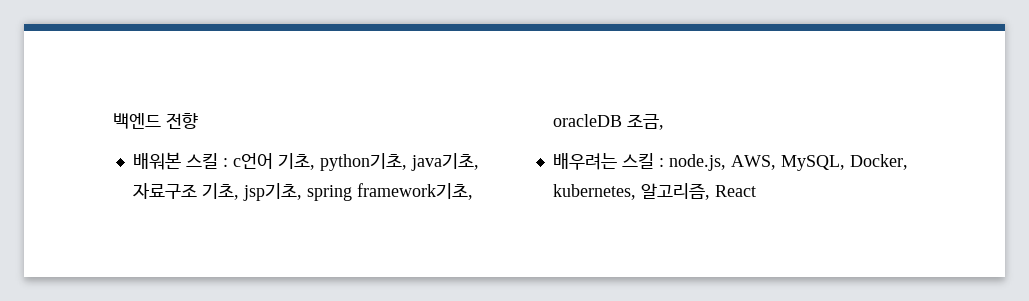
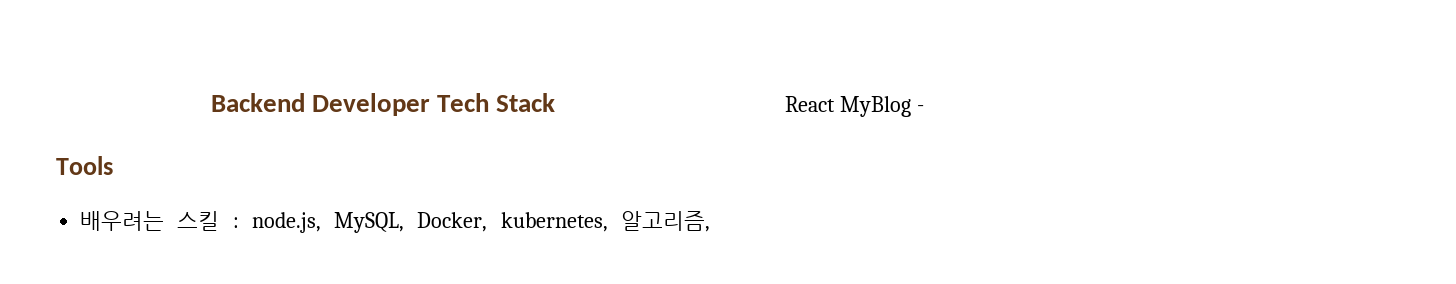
- 백엔드 전향
- 배워본 스킬 : c언어 기초, python기초, java기초, 자료구조 기초, jsp기초, spring framework기초, oracleDB 조금,
+ Backend Developer Tech Stack
+ Tools
- 배우려는 스킬 : node.js, AWS, MySQL, Docker, kubernetes, 알고리즘, React
+ 배우려는 스킬 : node.js, MySQL, Docker, kubernetes, 알고리즘, React MyBlog -

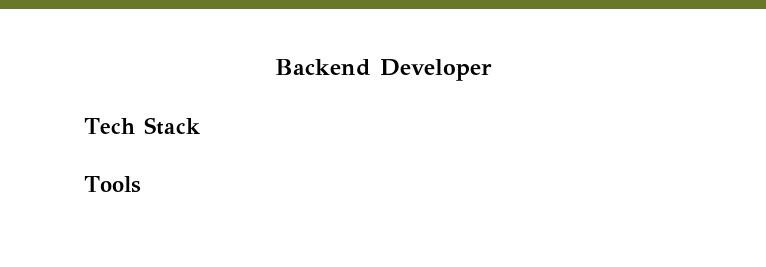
- Backend Developer Tech Stack
+ Backend Developer
+ Tech Stack
- 배우려는 스킬 : node.js, MySQL, Docker, kubernetes, 알고리즘, React MyBlog -

